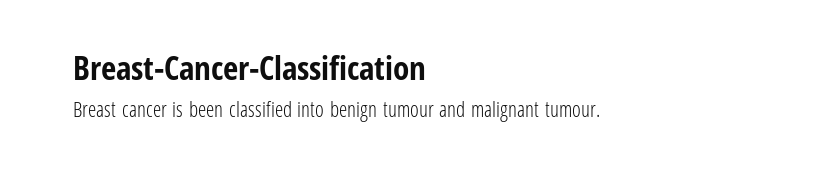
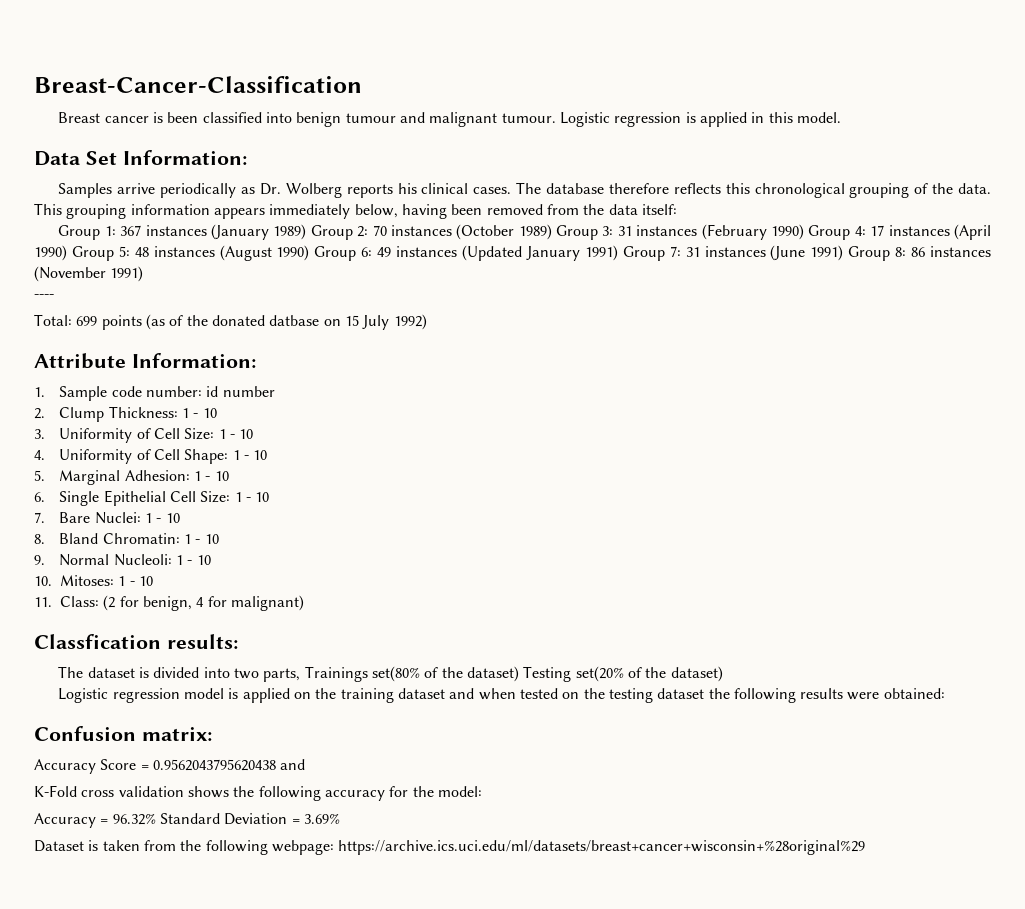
+ Logistic regression is applied in this model.
+ Data Set Information:
+ Samples arrive periodically as Dr. Wolberg reports his clinical cases. The database therefore reflects this chronological grouping of the data. This grouping information appears immediately below, having been removed from the data itself:
+ Group 1: 367 instances (January 1989) Group 2: 70 instances (October 1989) Group 3: 31 instances (February 1990) Group 4: 17 instances (April 1990) Group 5: 48 instances (August 1990) Group 6: 49 instances (Updated January 1991) Group 7: 31 instances (June 1991) Group 8: 86 instances (November 1991)
+ ----
+ Total: 699 points (as of the donated datbase on 15 July 1992)
+ Attribute Information:
+ 1. Sample code number: id number
+ 2. Clump Thickness: 1 - 10
+ 3. Uniformity of Cell Size: 1 - 10
+ 4. Uniformity of Cell Shape: 1 - 10
+ 5. Marginal Adhesion: 1 - 10
+ 6. Single Epithelial Cell Size: 1 - 10
+ 7. Bare Nuclei: 1 - 10
+ 8. Bland Chromatin: 1 - 10
+ 9. Normal Nucleoli: 1 - 10
+ 10. Mitoses: 1 - 10
+ 11. Class: (2 for benign, 4 for malignant)
+ Classfication results:
+ The dataset is divided into two parts, Trainings set(80% of the dataset) Testing set(20% of the dataset)
+ Logistic regression model is applied on the training dataset and when tested on the testing dataset the following results were obtained:
+ Confusion matrix:
+ Accuracy Score = 0.9562043795620438 and
+ K-Fold cross validation shows the following accuracy for the model:
+ Accuracy = 96.32% Standard Deviation = 3.69%
+ Dataset is taken from the following webpage: https://archive.ics.uci.edu/ml/datasets/breast+cancer+wisconsin+%28original%29

